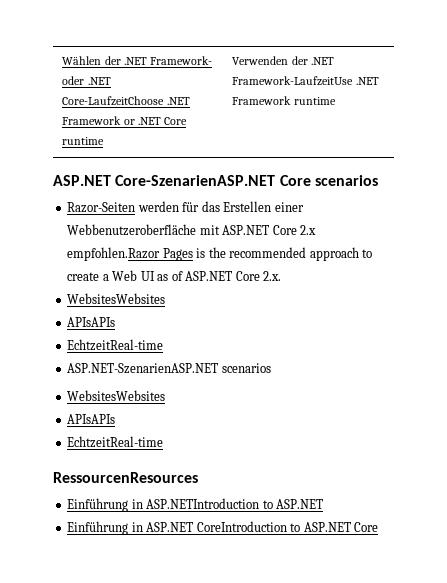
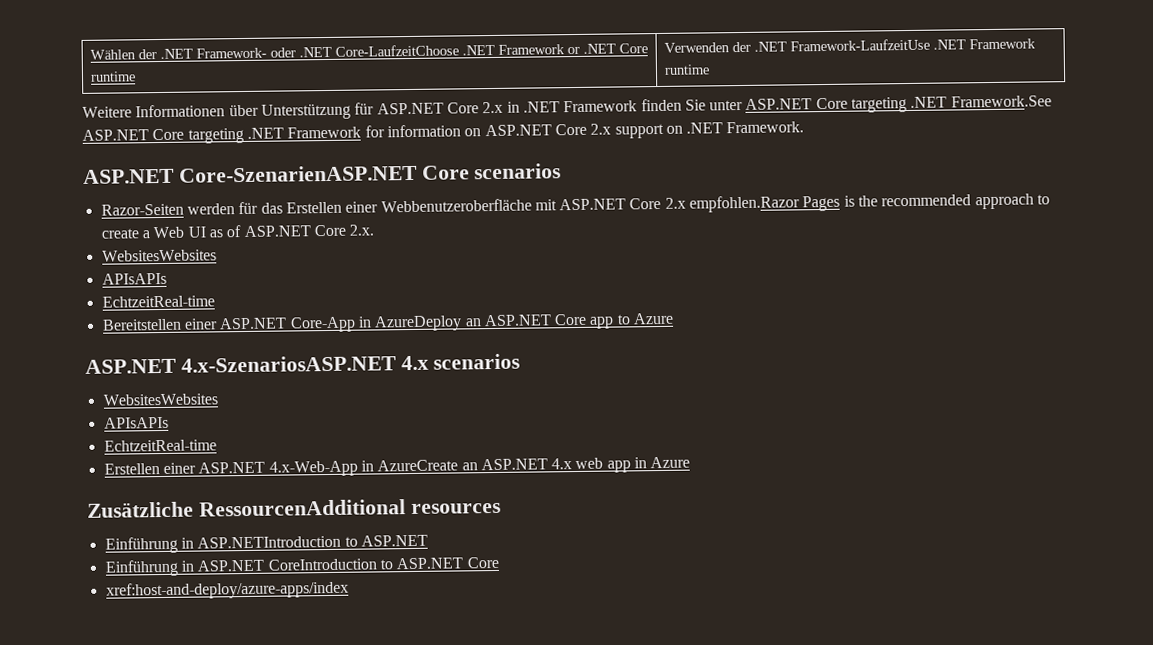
+ Weitere Informationen über Unterstützung für ASP.NET Core 2.x in .NET Framework finden Sie unter ASP.NET Core targeting .NET Framework.See ASP.NET Core targeting .NET Framework for information on ASP.NET Core 2.x support on .NET Framework.
- ASP.NET-SzenarienASP.NET scenarios
+ Bereitstellen einer ASP.NET Core-App in AzureDeploy an ASP.NET Core app to Azure
+ ASP.NET 4.x-SzenariosASP.NET 4.x scenarios
  WebsitesWebsites
  APIsAPIs
  EchtzeitReal-time
- RessourcenResources
+ Erstellen einer ASP.NET 4.x-Web-App in AzureCreate an ASP.NET 4.x web app in Azure
+ Zusätzliche RessourcenAdditional resources
+ xref:host-and-deploy/azure-apps/index

